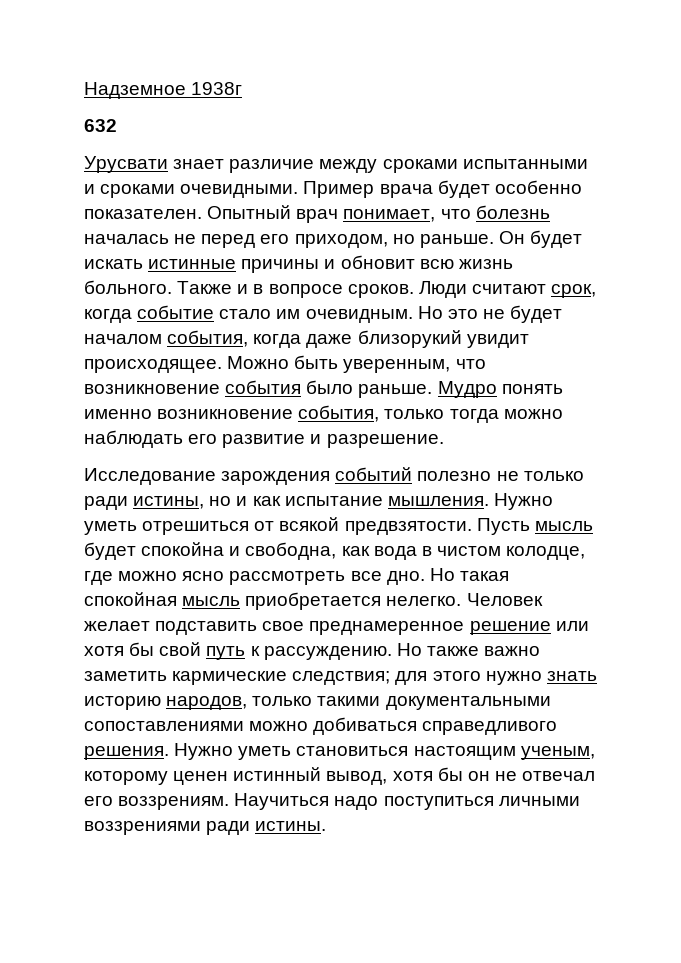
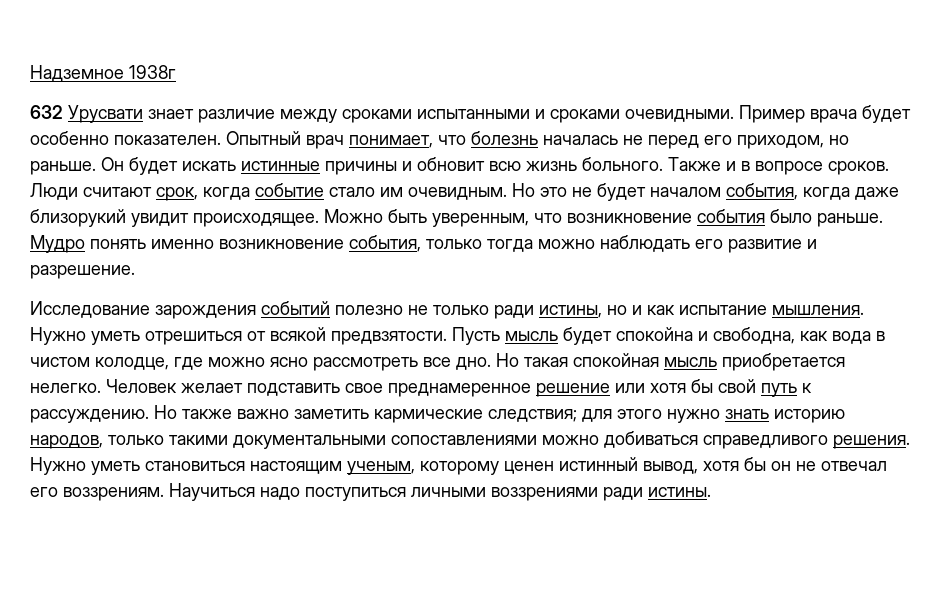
- 632
- Урусвати знает различие между сроками испытанными и сроками очевидными.
+ 632 Урусвати знает различие между сроками испытанными и сроками очевидными.

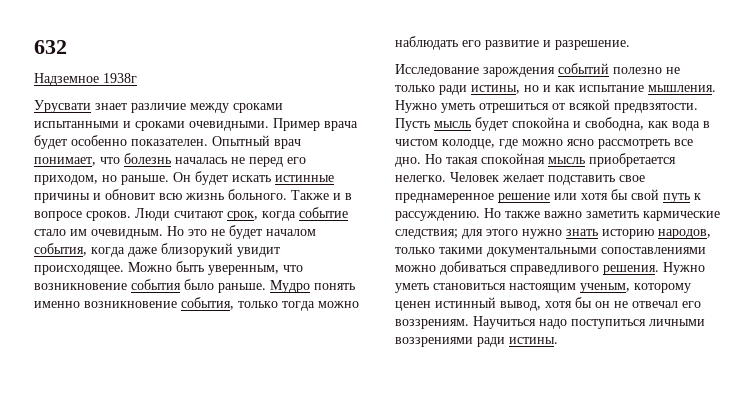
+ 632
- 632 Урусвати знает различие между сроками испытанными и сроками очевидными.
+ Урусвати знает различие между сроками испытанными и сроками очевидными.

